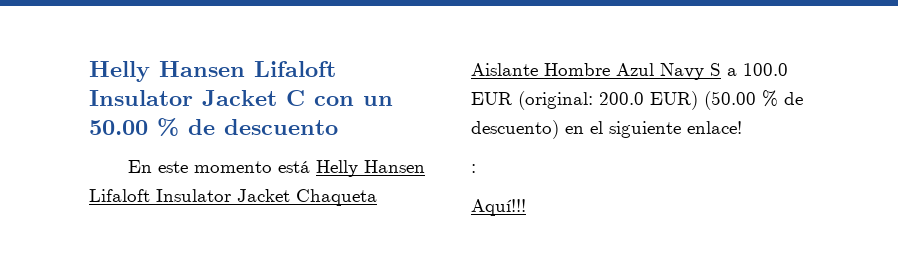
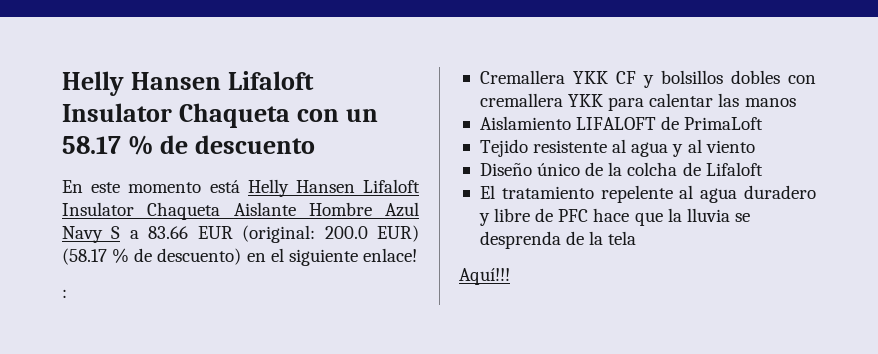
- Helly Hansen Lifaloft Insulator Jacket C con un 50.00 % de descuento
+ Helly Hansen Lifaloft Insulator Chaqueta con un 58.17 % de descuento
- En este momento está Helly Hansen Lifaloft Insulator Jacket Chaqueta Aislante Hombre Azul Navy S a 100.0 EUR (original: 200.0 EUR) (50.00 % de descuento) en el siguiente enlace!
+ En este momento está Helly Hansen Lifaloft Insulator Chaqueta Aislante Hombre Azul Navy S a 83.66 EUR (original: 200.0 EUR) (58.17 % de descuento) en el siguiente enlace!
+ Cremallera YKK CF y bolsillos dobles con cremallera YKK para calentar las manos
+ Aislamiento LIFALOFT de PrimaLoft
+ Tejido resistente al agua y al viento
+ Diseño único de la colcha de Lifaloft
+ El tratamiento repelente al agua duradero y libre de PFC hace que la lluvia se desprenda de la tela

